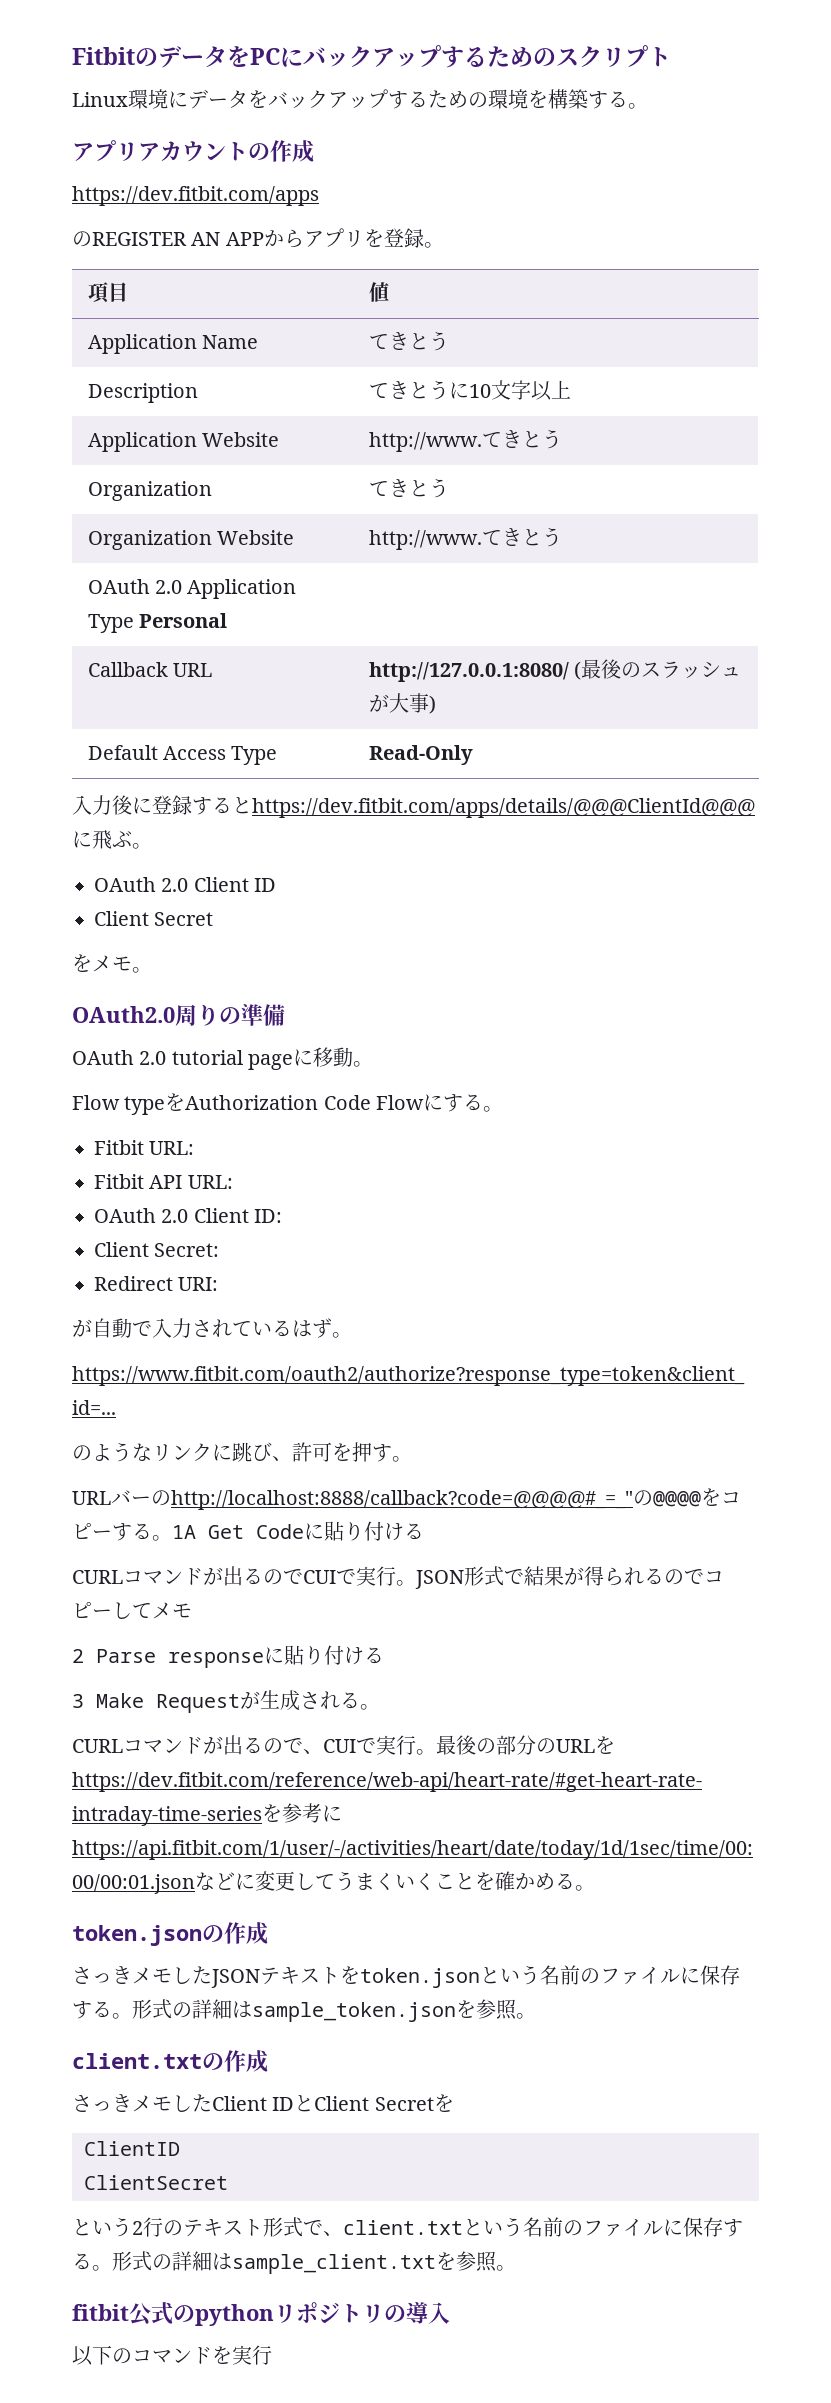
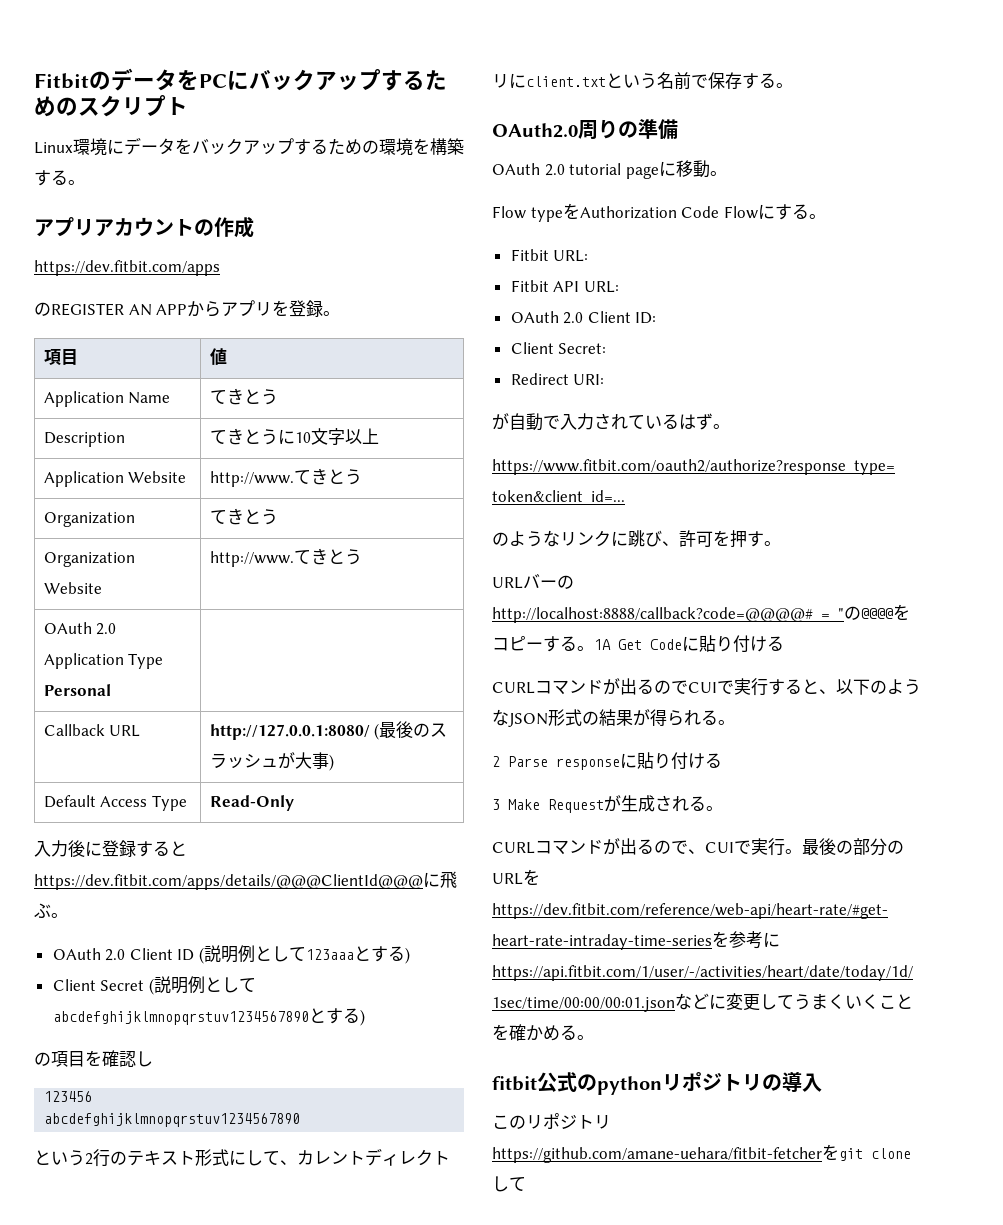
- OAuth 2.0 Client ID
- Client Secret
- をメモ。
+ OAuth 2.0 Client ID (説明例として123aaaとする)
+ Client Secret (説明例としてabcdefghijklmnopqrstuv1234567890とする)
+ の項目を確認し
+ 123456
+ abcdefghijklmnopqrstuv1234567890
+ という2行のテキスト形式にして、カレントディレクトリにclient.txtという名前で保存する。
- CURLコマンドが出るのでCUIで実行。JSON形式で結果が得られるのでコピーしてメモ
+ CURLコマンドが出るのでCUIで実行すると、以下のようなJSON形式の結果が得られる。
- token.jsonの作成
- さっきメモしたJSONテキストをtoken.jsonという名前のファイルに保存する。形式の詳細はsample_token.jsonを参照。
- client.txtの作成
- さっきメモしたClient IDとClient Secretを
- ClientID
- ClientSecret
- という2行のテキスト形式で、client.txtという名前のファイルに保存する。形式の詳細はsample_client.txtを参照。
- 以下のコマンドを実行
+ このリポジトリhttps://github.com/amane-uehara/fitbit-fetcherをgit cloneして

